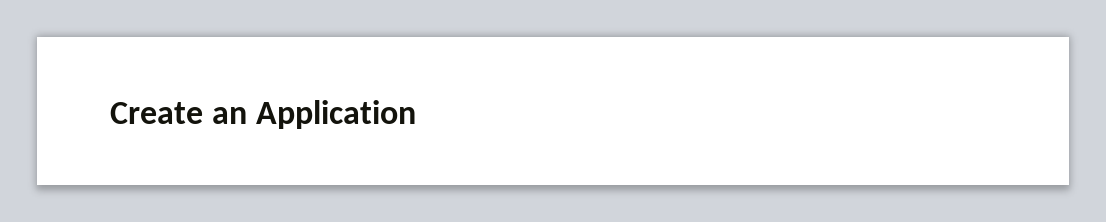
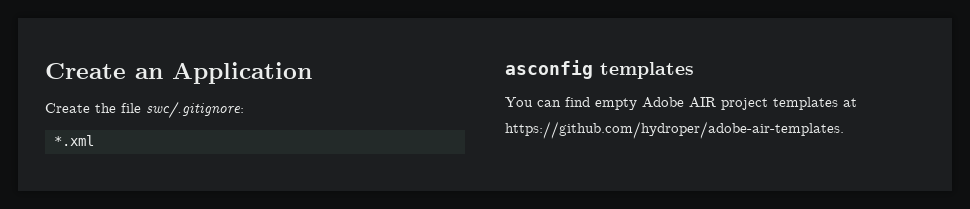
+ Create the file swc/.gitignore:
+ *.xml
+ asconfig templates
+ You can find empty Adobe AIR project templates at https://github.com/hydroper/adobe-air-templates.

